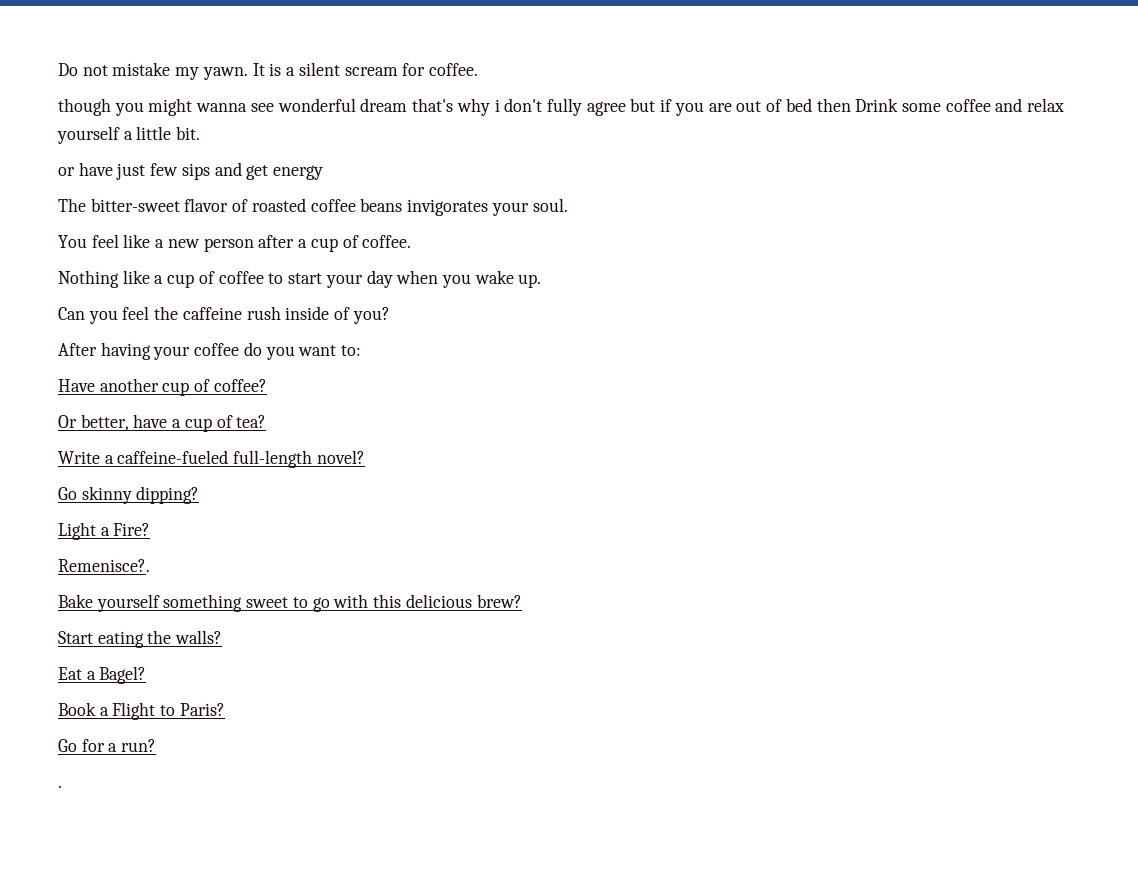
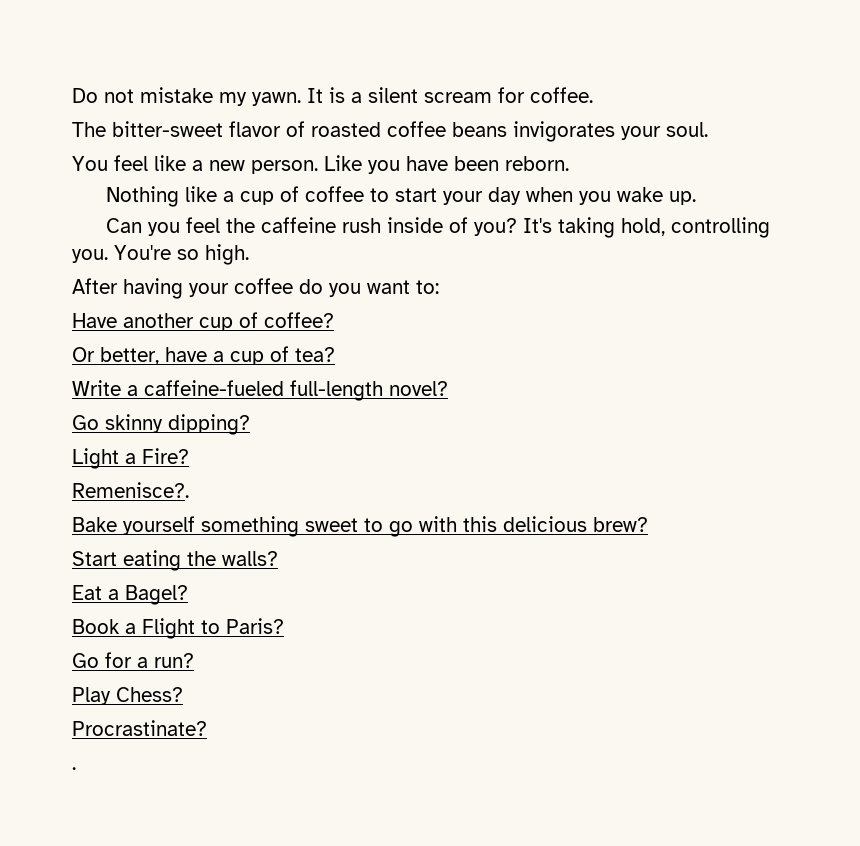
- though you might wanna see wonderful dream that's why i don't fully agree but if you are out of bed then Drink some coffee and relax yourself a little bit.
- or have just few sips and get energy
- You feel like a new person after a cup of coffee.
+ You feel like a new person. Like you have been reborn.
+ It's taking hold, controlling you. You're so high.
+ Play Chess?
+ Procrastinate?

